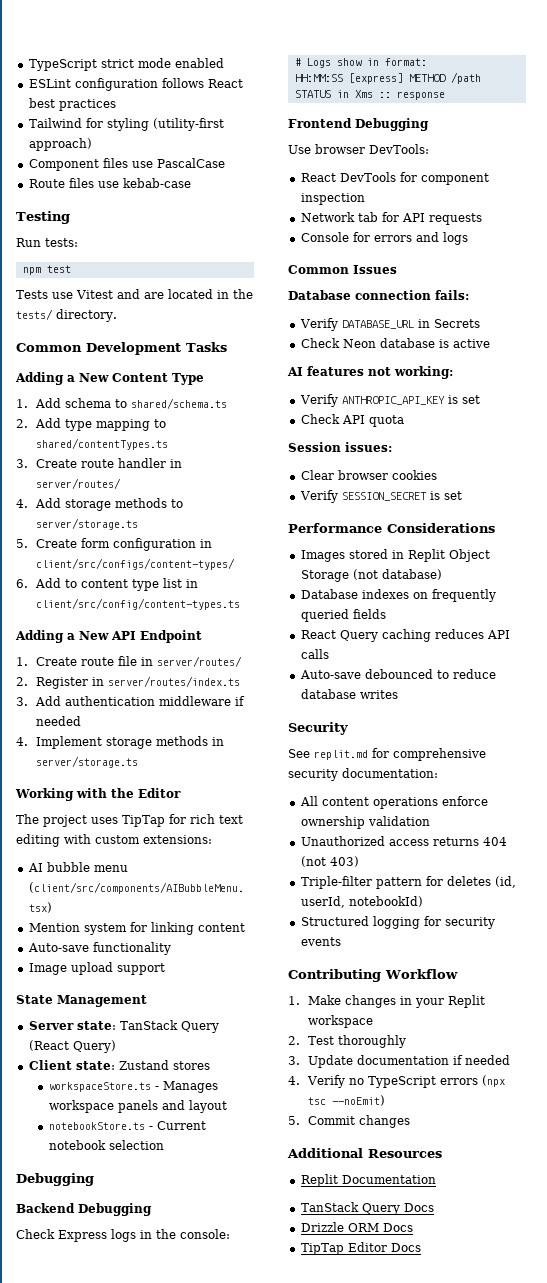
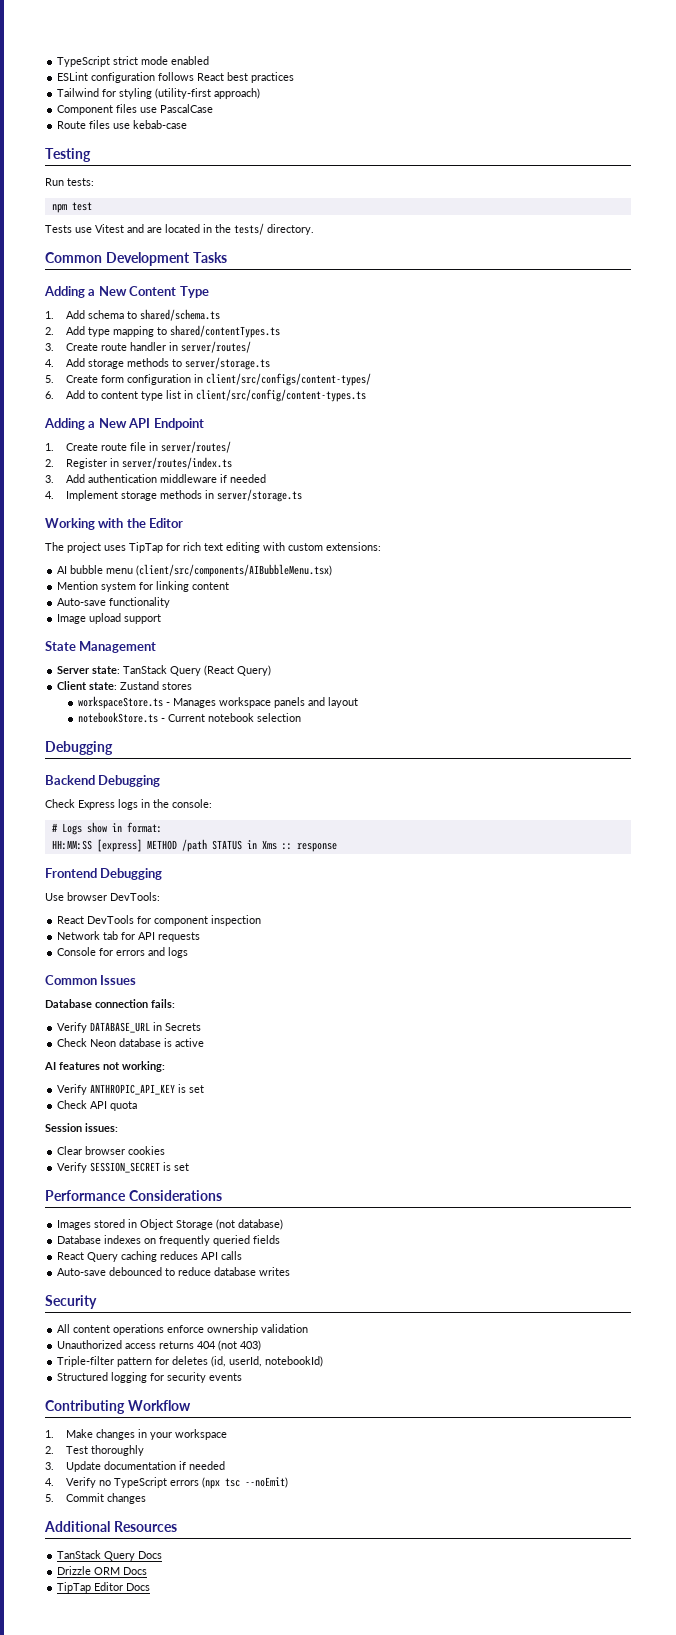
- Images stored in Replit Object Storage (not database)
+ Images stored in Object Storage (not database)
- See replit.md for comprehensive security documentation:
- 1. Make changes in your Replit workspace
+ 1. Make changes in your workspace
- Replit Documentation

